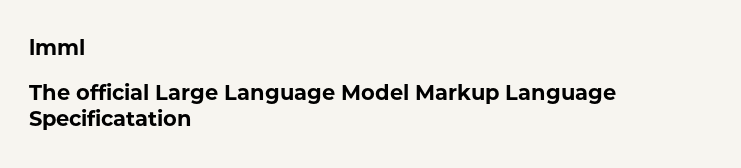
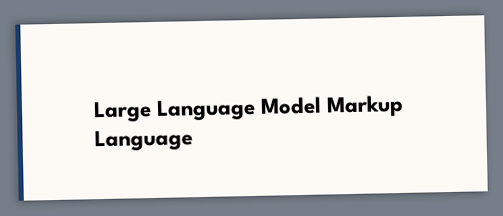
- lmml
- The official Large Language Model Markup Language Specificatation
+ Large Language Model Markup Language

